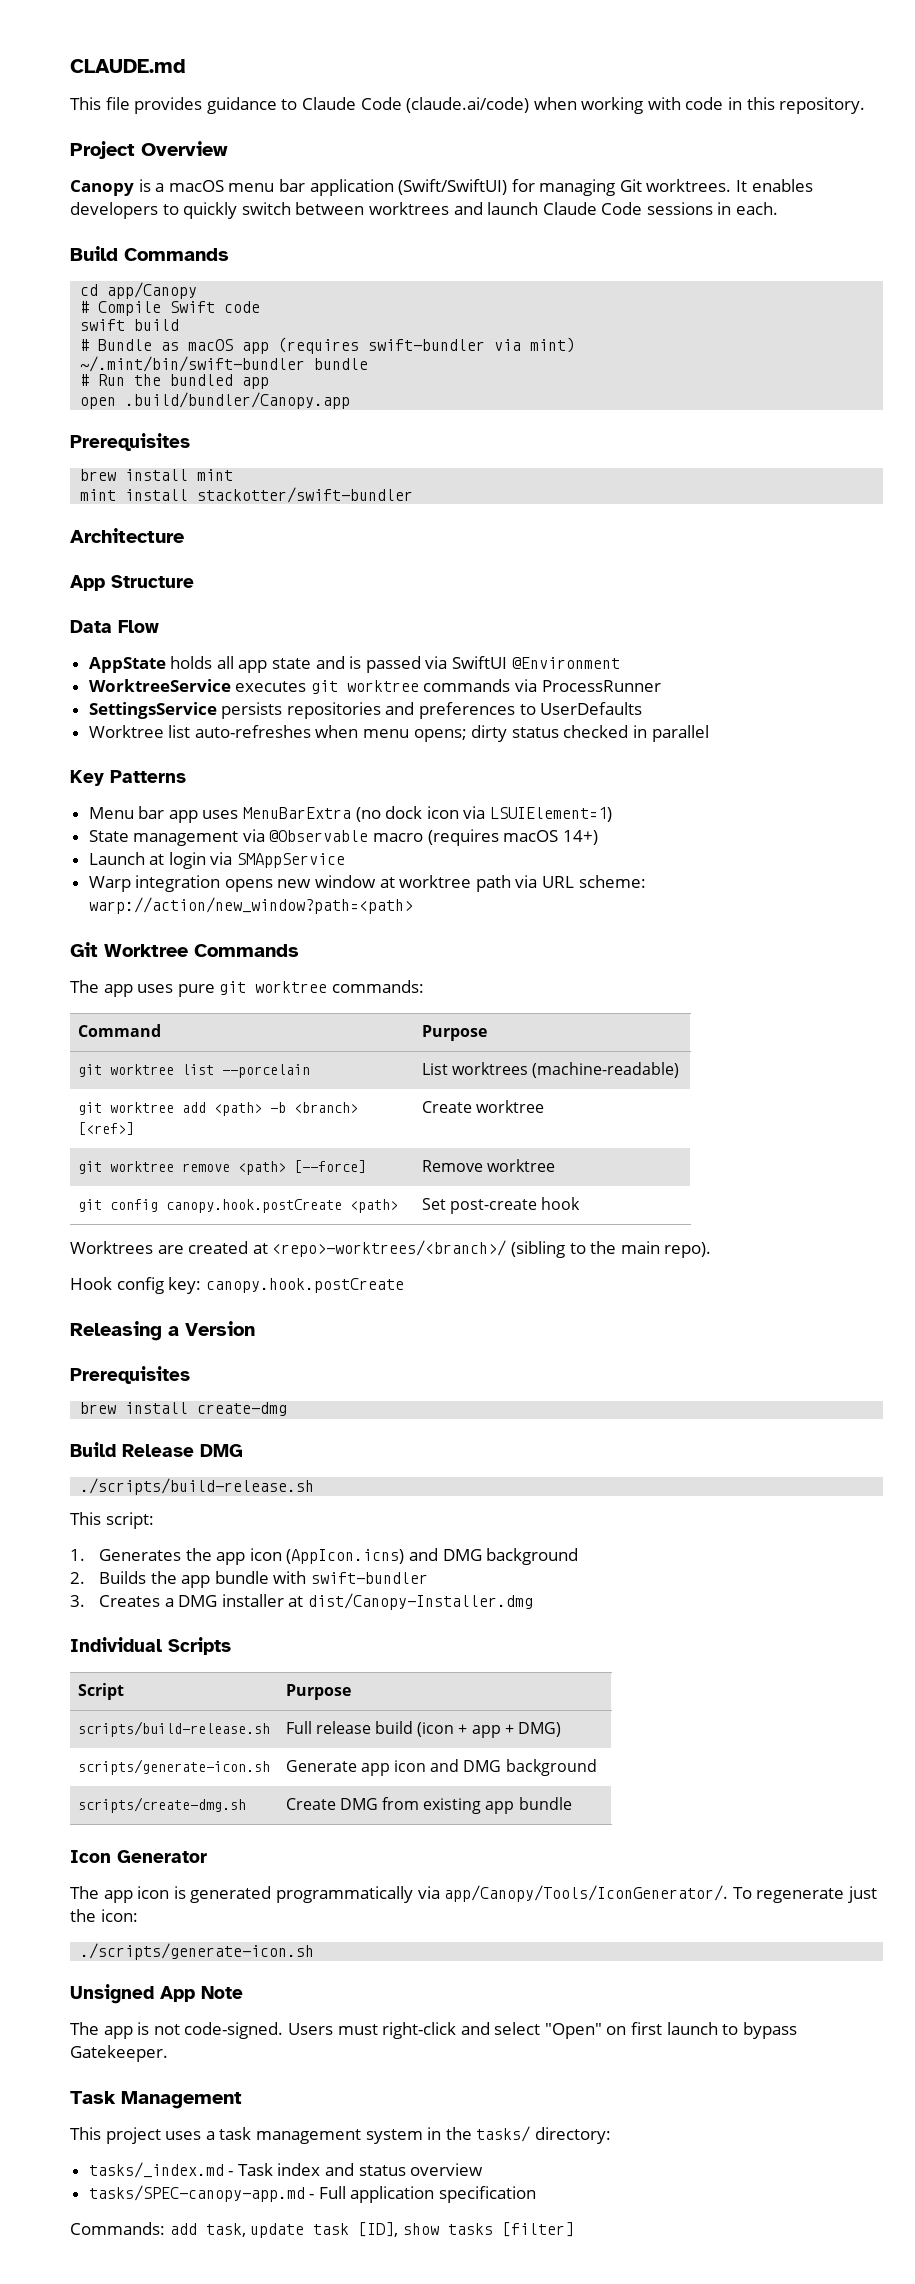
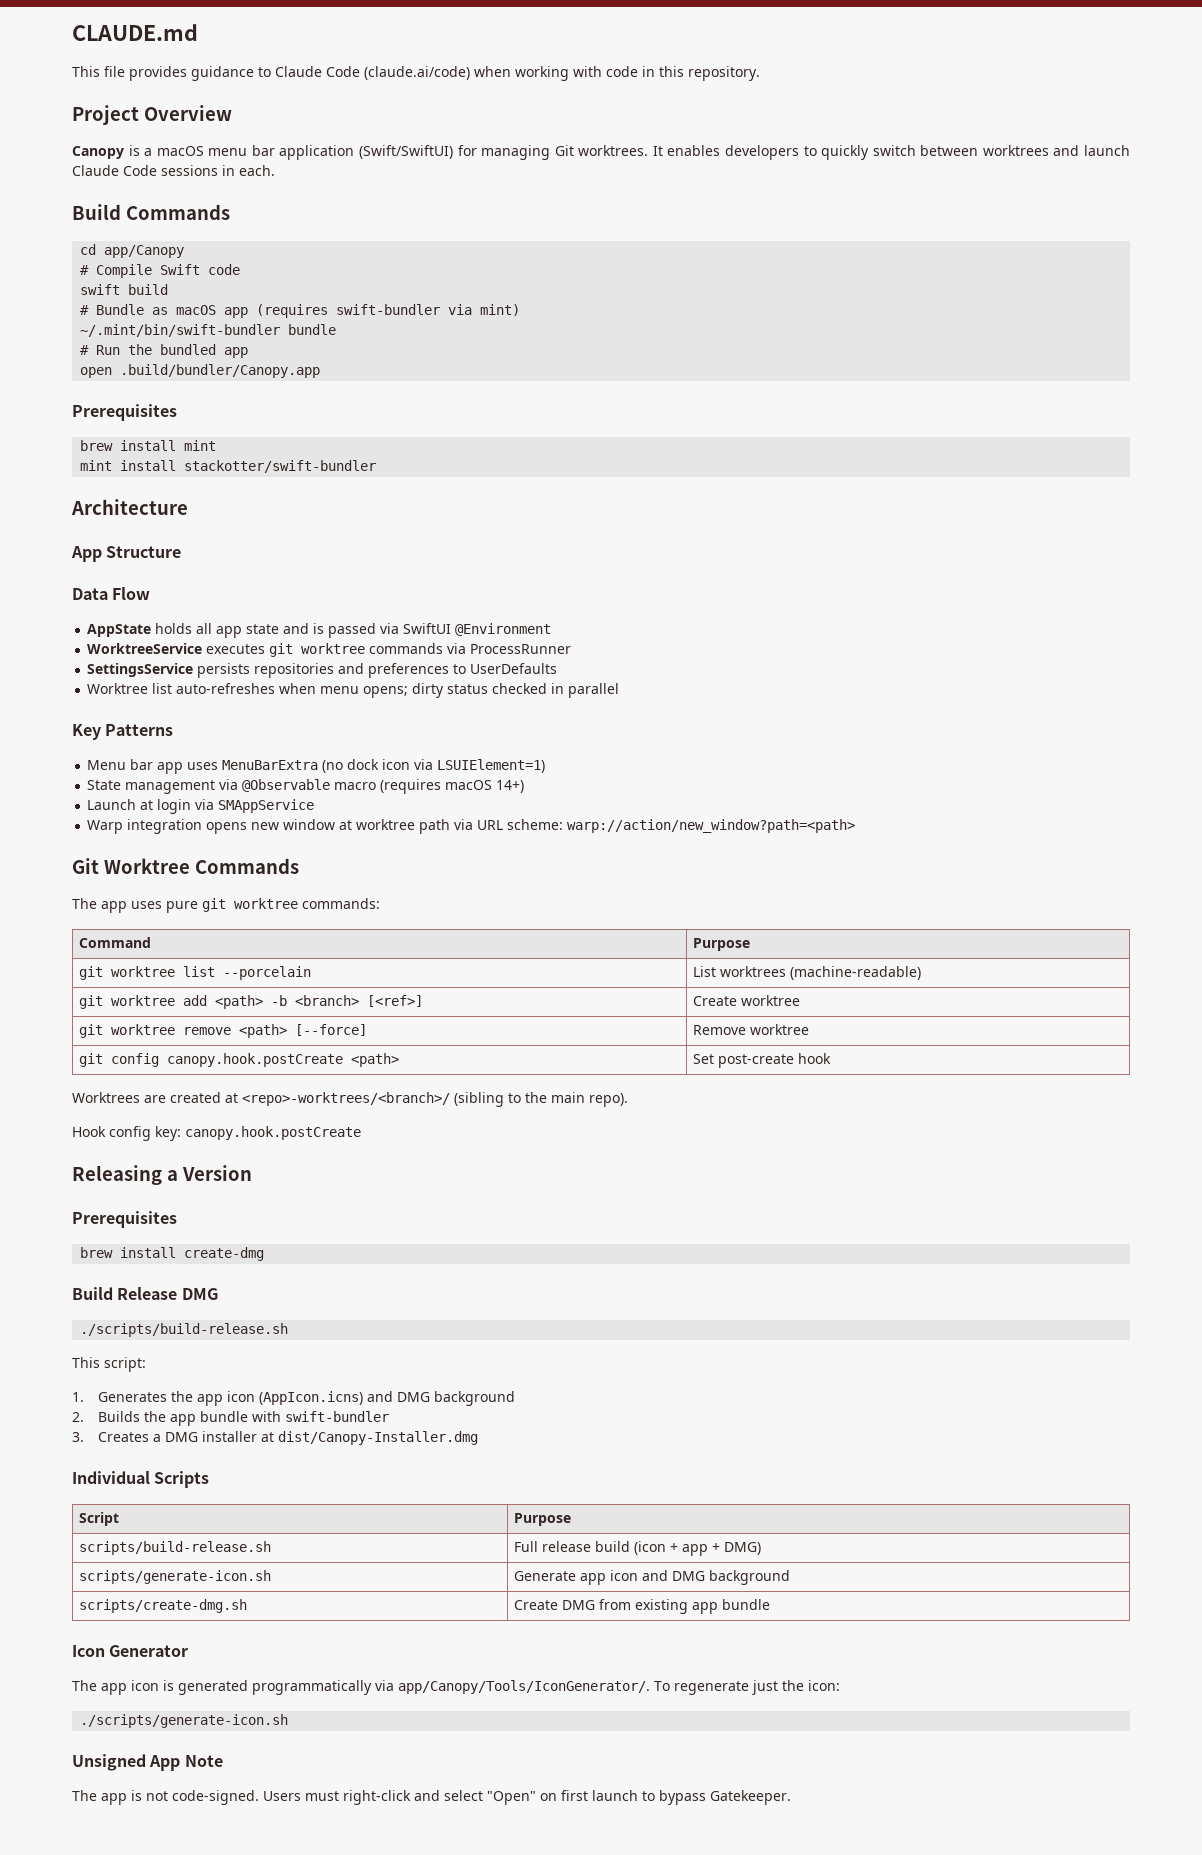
- Task Management
- This project uses a task management system in the tasks/ directory:
- tasks/_index.md - Task index and status overview
- tasks/SPEC-canopy-app.md - Full application specification
- Commands: add task, update task [ID], show tasks [filter]

